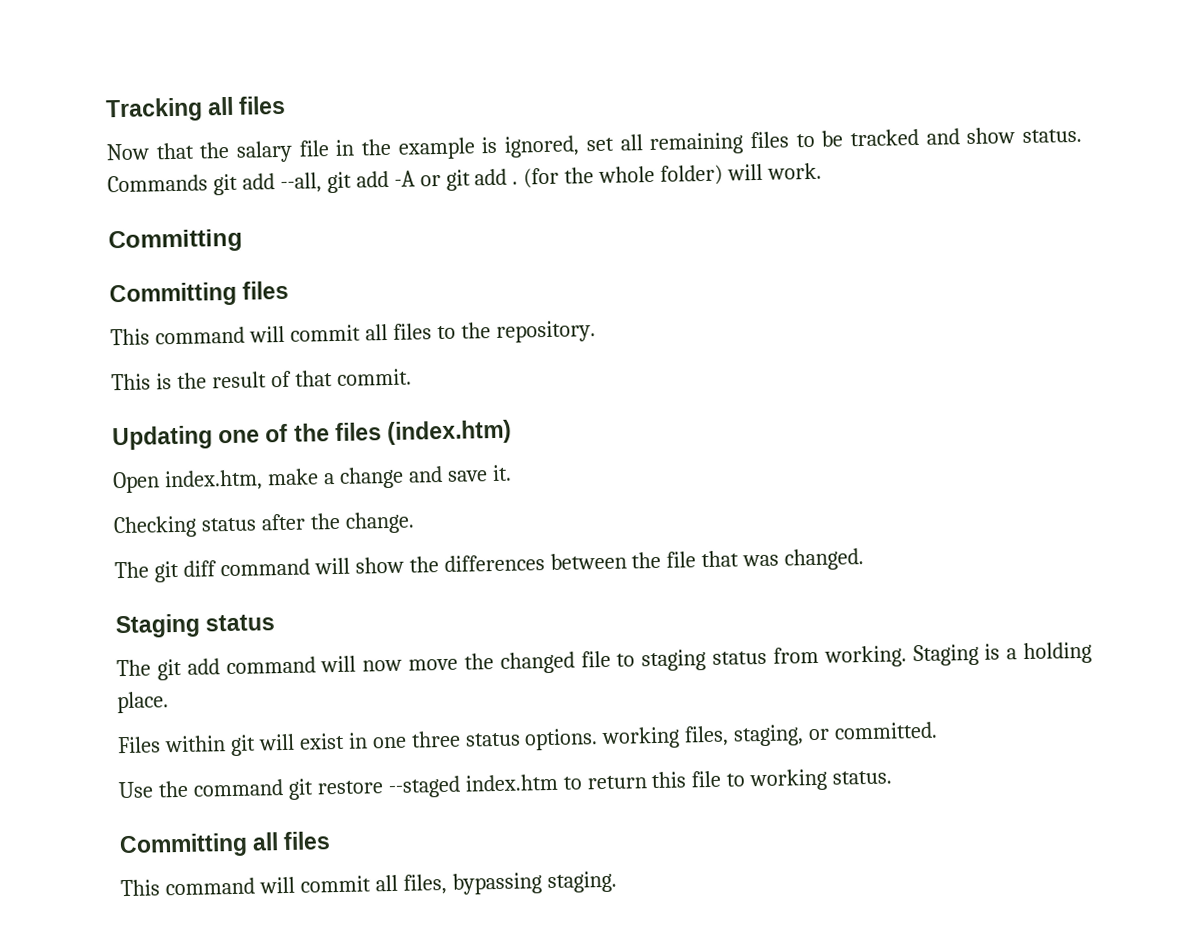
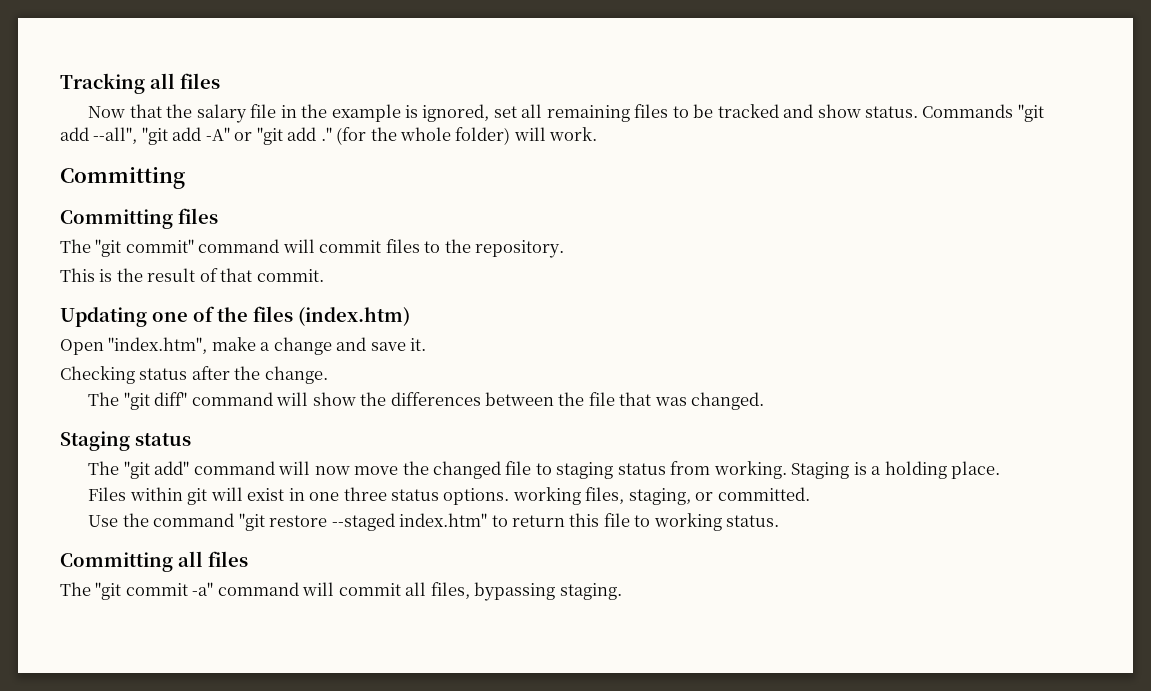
- Commands git add --all, git add -A or git add .
+ Commands "git add --all", "git add -A" or "git add ."
- This command will commit all files to the repository.
+ The "git commit" command will commit files to the repository.
- Open index.htm, make a change and save it.
+ Open "index.htm", make a change and save it.
- The git diff command will show the differences between the file that was changed.
+ The "git diff" command will show the differences between the file that was changed.
- The git add command will now move the changed file to staging status from working.
+ The "git add" command will now move the changed file to staging status from working.
- Use the command git restore --staged index.htm to return this file to working status.
+ Use the command "git restore --staged index.htm" to return this file to working status.
- This command will commit all files, bypassing staging.
+ The "git commit -a" command will commit all files, bypassing staging.

